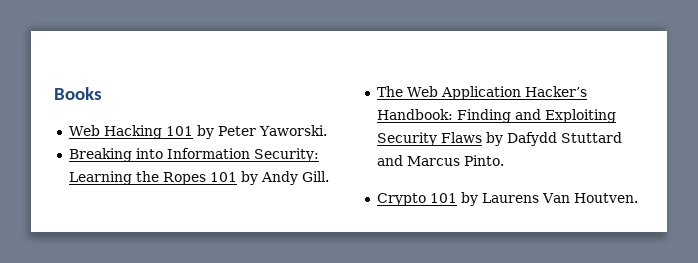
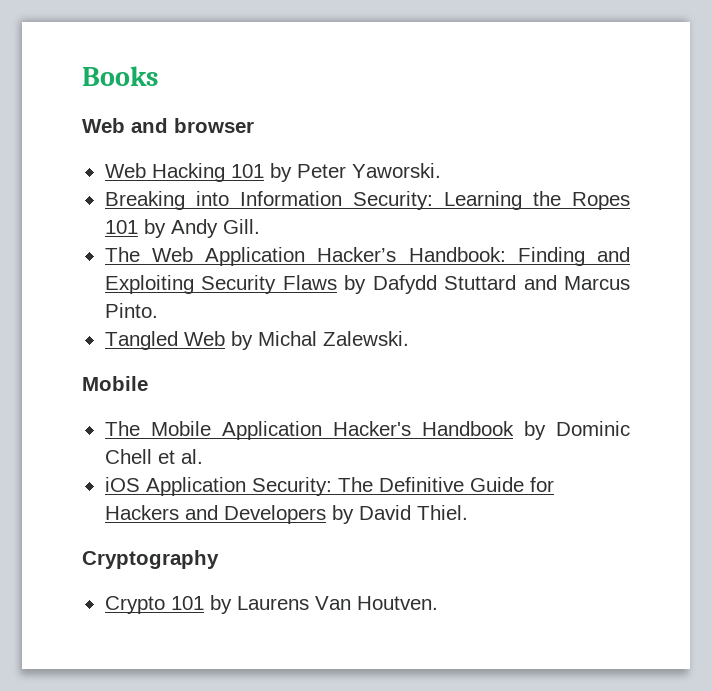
+ Web and browser
+ Tangled Web by Michal Zalewski.
+ Mobile
+ The Mobile Application Hacker's Handbook by Dominic Chell et al.
+ iOS Application Security: The Definitive Guide for Hackers and Developers by David Thiel.
+ Cryptography

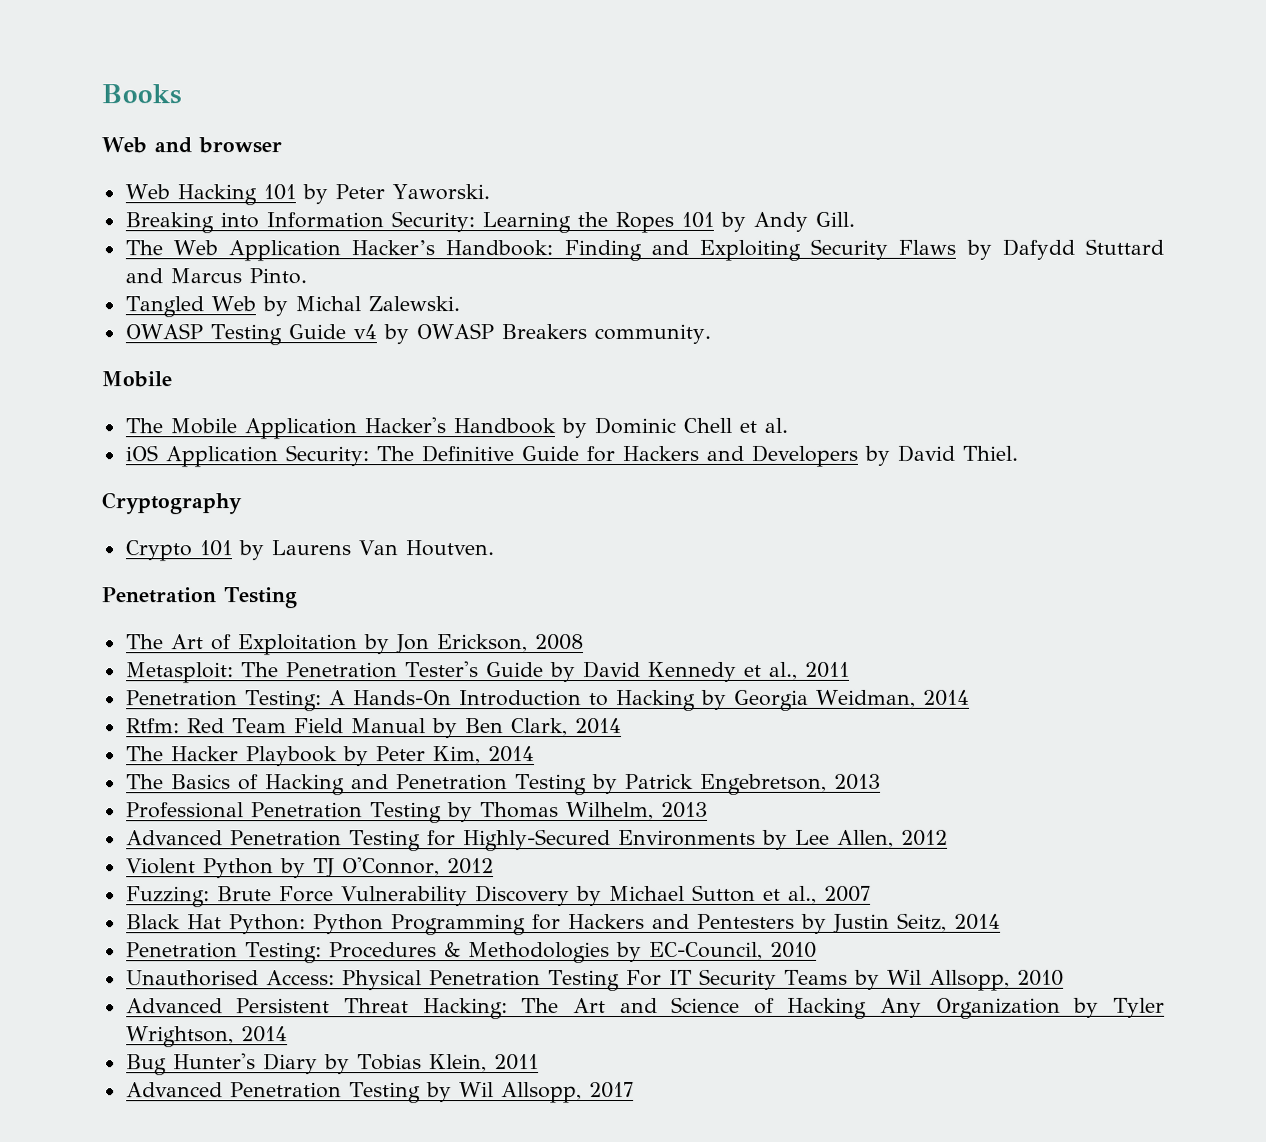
+ OWASP Testing Guide v4 by OWASP Breakers community.
  Crypto 101 by Laurens Van Houtven.
+ Penetration Testing
+ The Art of Exploitation by Jon Erickson, 2008
+ Metasploit: The Penetration Tester's Guide by David Kennedy et al., 2011
+ Penetration Testing: A Hands-On Introduction to Hacking by Georgia Weidman, 2014
+ Rtfm: Red Team Field Manual by Ben Clark, 2014
+ The Hacker Playbook by Peter Kim, 2014
+ The Basics of Hacking and Penetration Testing by Patrick Engebretson, 2013
+ Professional Penetration Testing by Thomas Wilhelm, 2013
+ Advanced Penetration Testing for Highly-Secured Environments by Lee Allen, 2012
+ Violent Python by TJ O'Connor, 2012
+ Fuzzing: Brute Force Vulnerability Discovery by Michael Sutton et al., 2007
+ Black Hat Python: Python Programming for Hackers and Pentesters by Justin Seitz, 2014
+ Penetration Testing: Procedures & Methodologies by EC-Council, 2010
+ Unauthorised Access: Physical Penetration Testing For IT Security Teams by Wil Allsopp, 2010
+ Advanced Persistent Threat Hacking: The Art and Science of Hacking Any Organization by Tyler Wrightson, 2014
+ Bug Hunter's Diary by Tobias Klein, 2011
+ Advanced Penetration Testing by Wil Allsopp, 2017

